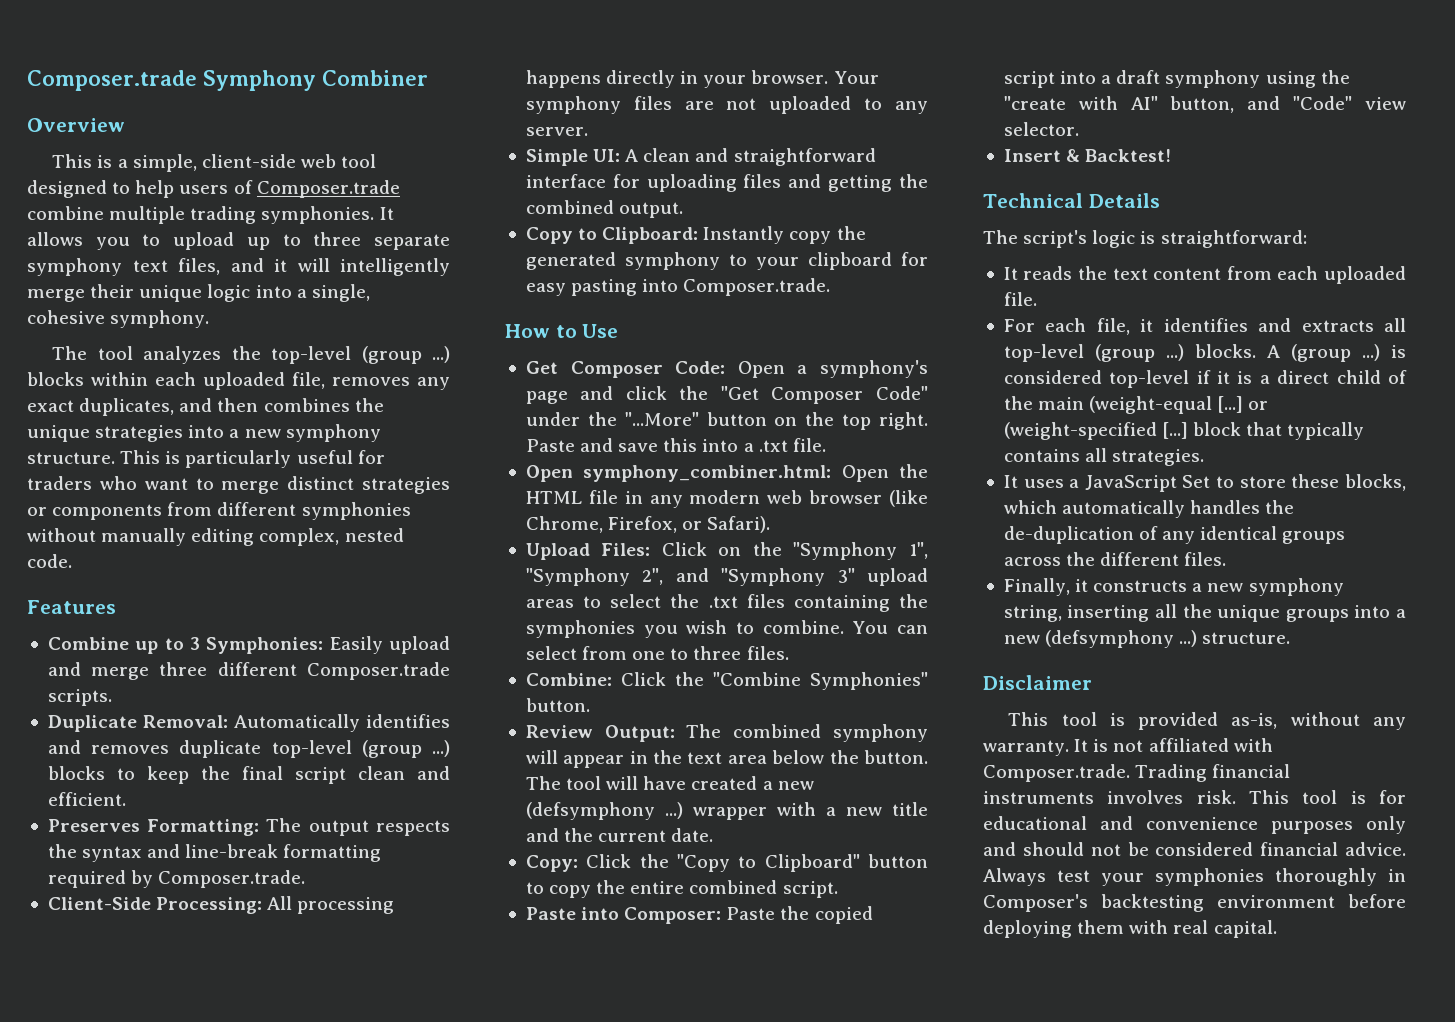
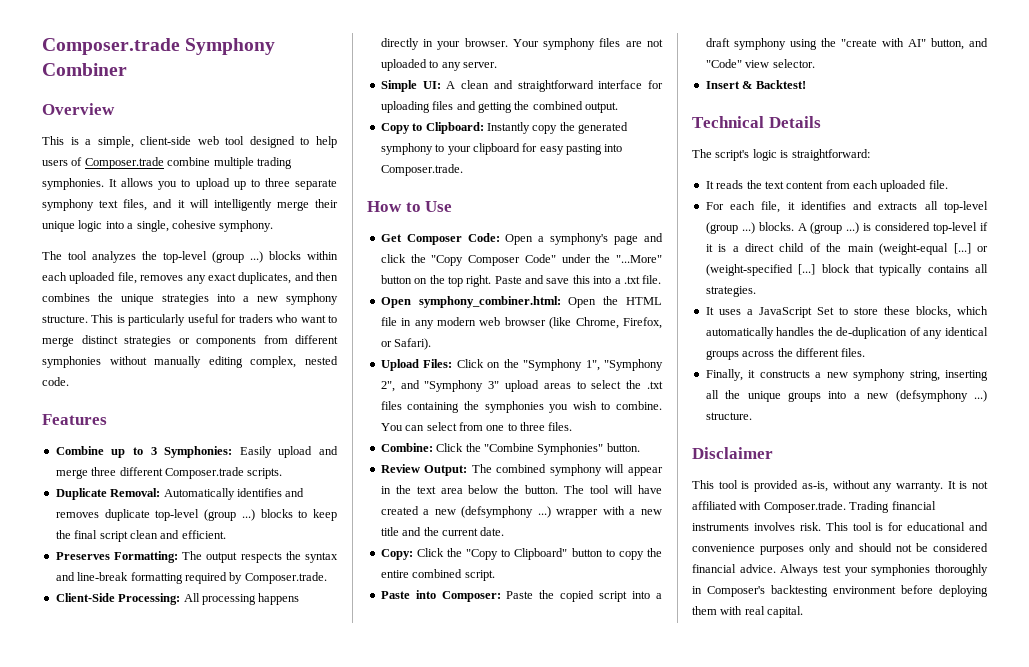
- Get Composer Code: Open a symphony's page and click the "Get Composer Code" under the "...More" button on the top right.
+ Get Composer Code: Open a symphony's page and click the "Copy Composer Code" under the "...More" button on the top right.

